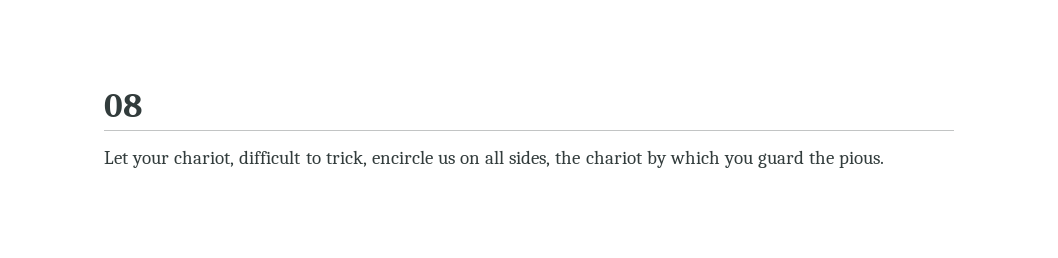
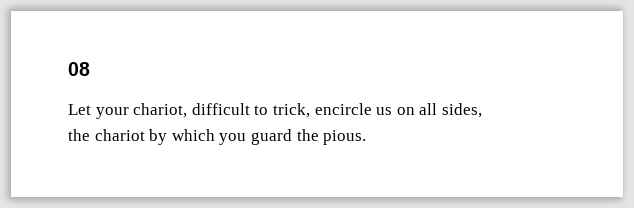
- Let your chariot, difficult to trick, encircle us on all sides, the chariot by which you guard the pious.
+ Let your chariot, difficult to trick, encircle us on all sides,
+ the chariot by which you guard the pious.

